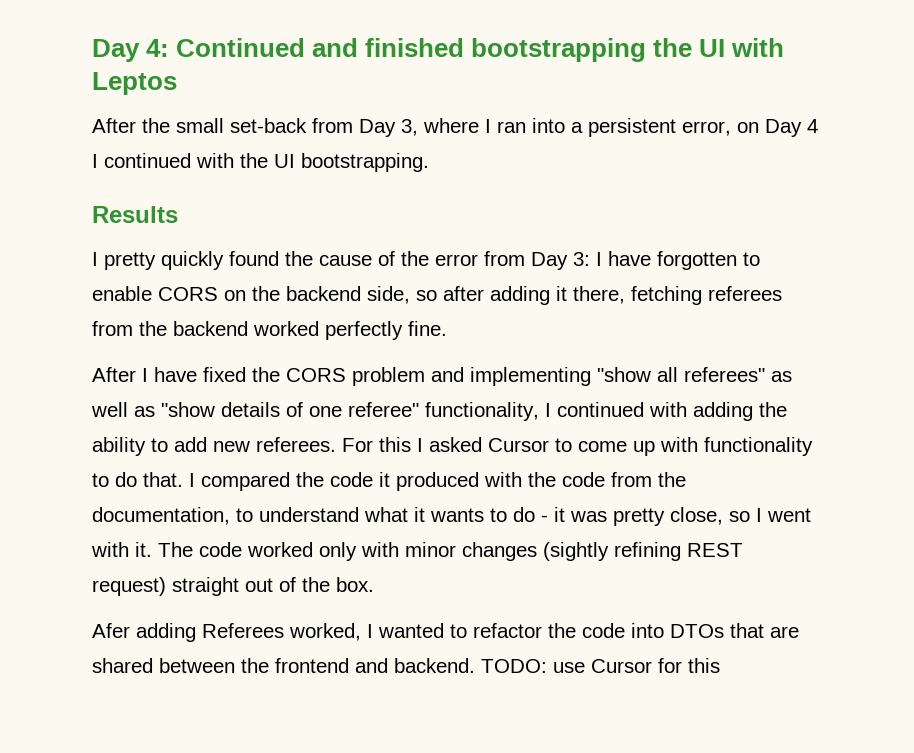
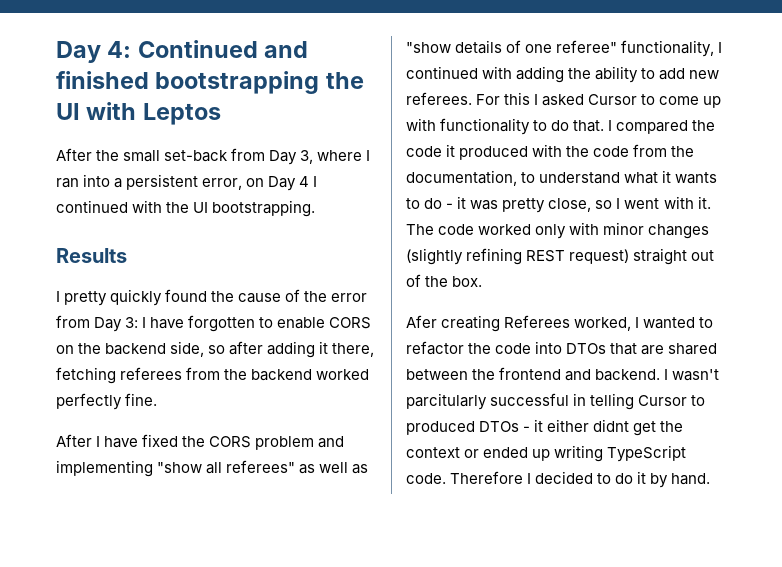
- The code worked only with minor changes (sightly refining REST request) straight out of the box.
+ The code worked only with minor changes (slightly refining REST request) straight out of the box.
- Afer adding Referees worked, I wanted to refactor the code into DTOs that are shared between the frontend and backend.
+ Afer creating Referees worked, I wanted to refactor the code into DTOs that are shared between the frontend and backend.
- TODO: use Cursor for this
+ I wasn't parcitularly successful in telling Cursor to produced DTOs - it either didnt get the context or ended up writing TypeScript code. Therefore I decided to do it by hand.

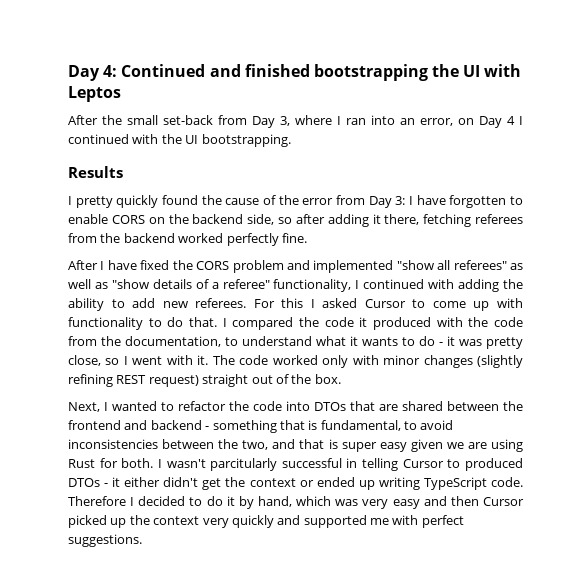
- After the small set-back from Day 3, where I ran into a persistent error, on Day 4 I continued with the UI bootstrapping.
+ After the small set-back from Day 3, where I ran into an error, on Day 4 I continued with the UI bootstrapping.
- After I have fixed the CORS problem and implementing "show all referees" as well as "show details of one referee" functionality, I continued with adding the ability to add new referees.
+ After I have fixed the CORS problem and implemented "show all referees" as well as "show details of a referee" functionality, I continued with adding the ability to add new referees.
- Afer creating Referees worked, I wanted to refactor the code into DTOs that are shared between the frontend and backend.
+ Next, I wanted to refactor the code into DTOs that are shared between the frontend and backend - something that is fundamental, to avoid inconsistencies between the two, and that is super easy given we are using Rust for both.
- I wasn't parcitularly successful in telling Cursor to produced DTOs - it either didnt get the context or ended up writing TypeScript code.
+ I wasn't parcitularly successful in telling Cursor to produced DTOs - it either didn't get the context or ended up writing TypeScript code.
- Therefore I decided to do it by hand.
+ Therefore I decided to do it by hand, which was very easy and then Cursor picked up the context very quickly and supported me with perfect suggestions.

